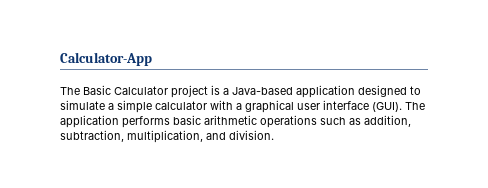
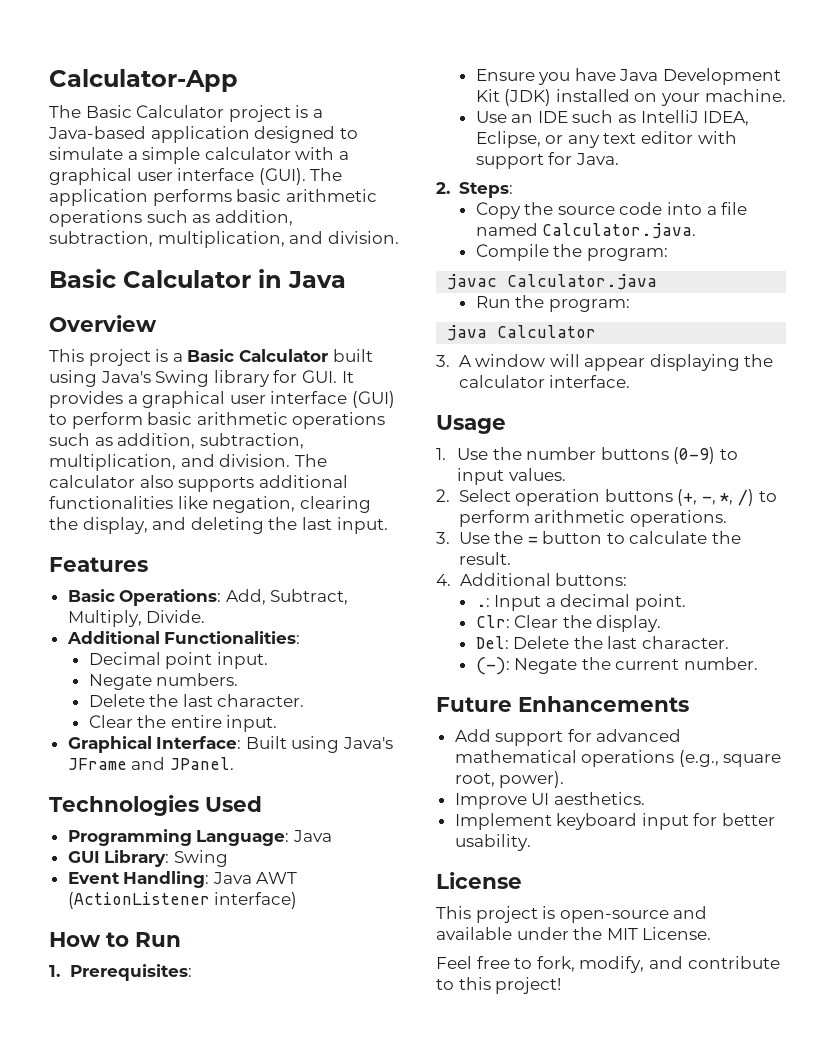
+ Basic Calculator in Java
+ Overview
+ This project is a Basic Calculator built using Java's Swing library for GUI. It provides a graphical user interface (GUI) to perform basic arithmetic operations such as addition, subtraction, multiplication, and division. The calculator also supports additional functionalities like negation, clearing the display, and deleting the last input.
+ Features
+ Basic Operations: Add, Subtract, Multiply, Divide.
+ Additional Functionalities:
+ Decimal point input.
+ Negate numbers.
+ Delete the last character.
+ Clear the entire input.
+ Graphical Interface: Built using Java's JFrame and JPanel.
+ Technologies Used
+ Programming Language: Java
+ GUI Library: Swing
+ Event Handling: Java AWT (ActionListener interface)
+ How to Run
+ 1. Prerequisites:
+ Ensure you have Java Development Kit (JDK) installed on your machine.
+ Use an IDE such as IntelliJ IDEA, Eclipse, or any text editor with support for Java.
+ 2. Steps:
+ Copy the source code into a file named Calculator.java.
+ Compile the program:
+ javac Calculator.java
+ Run the program:
+ java Calculator
+ 3. A window will appear displaying the calculator interface.
+ Usage
+ 1. Use the number buttons (0-9) to input values.
+ 2. Select operation buttons (+, -, *, /) to perform arithmetic operations.
+ 3. Use the = button to calculate the result.
+ 4. Additional buttons:
+ .: Input a decimal point.
+ Clr: Clear the display.
+ Del: Delete the last character.
+ (-): Negate the current number.
+ Future Enhancements
+ Add support for advanced mathematical operations (e.g., square root, power).
+ Improve UI aesthetics.
+ Implement keyboard input for better usability.
+ License
+ This project is open-source and available under the MIT License.
+ Feel free to fork, modify, and contribute to this project!

